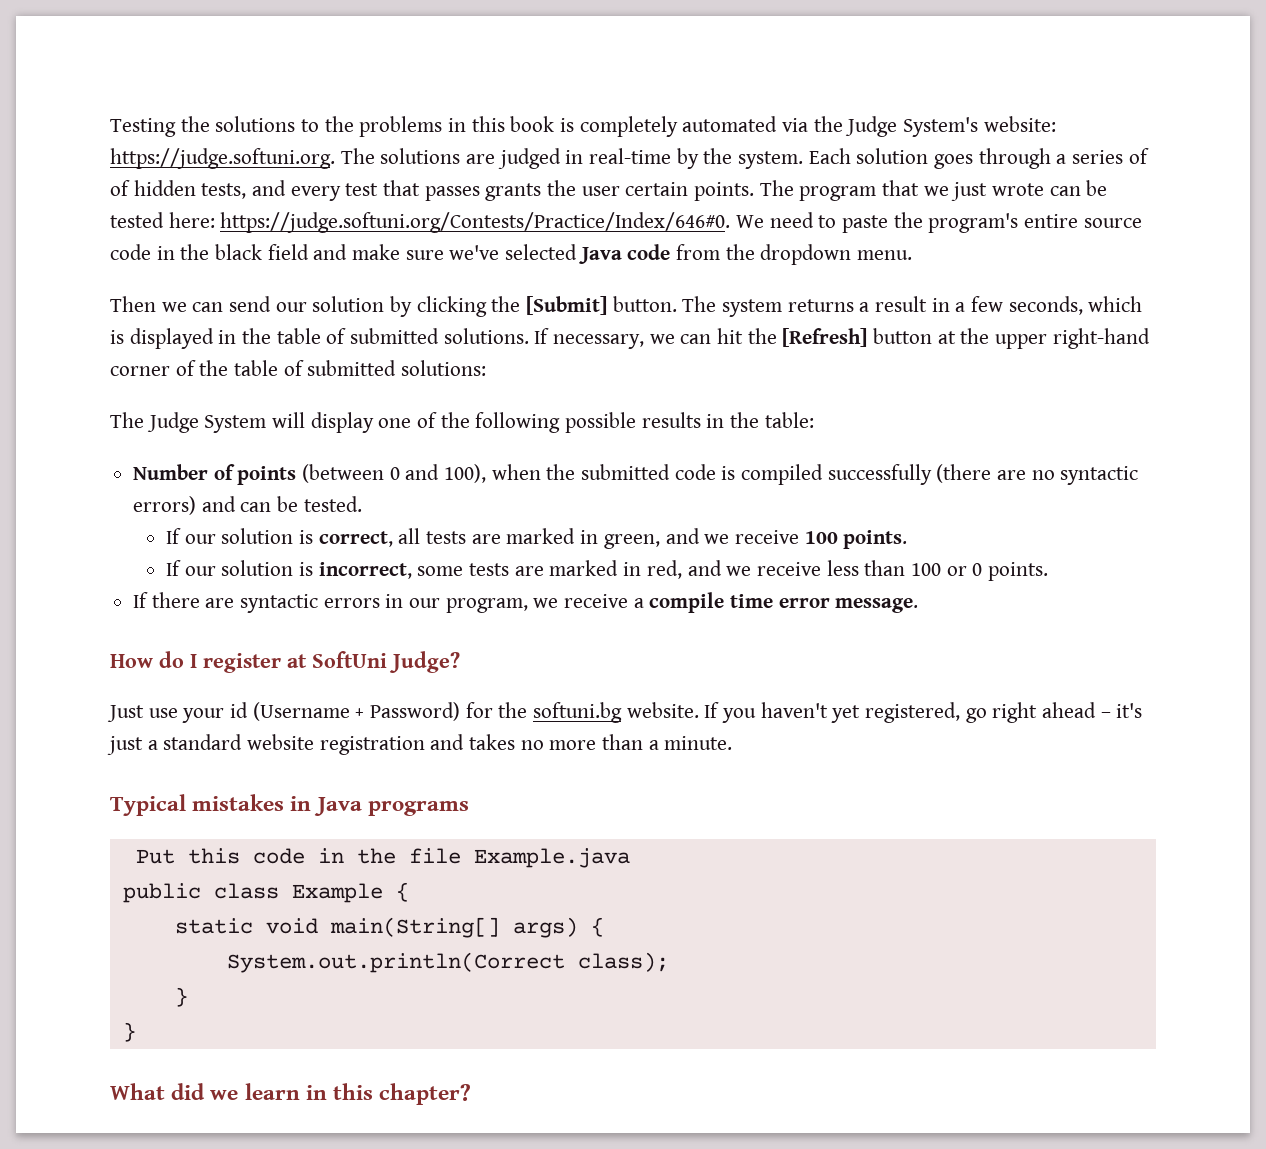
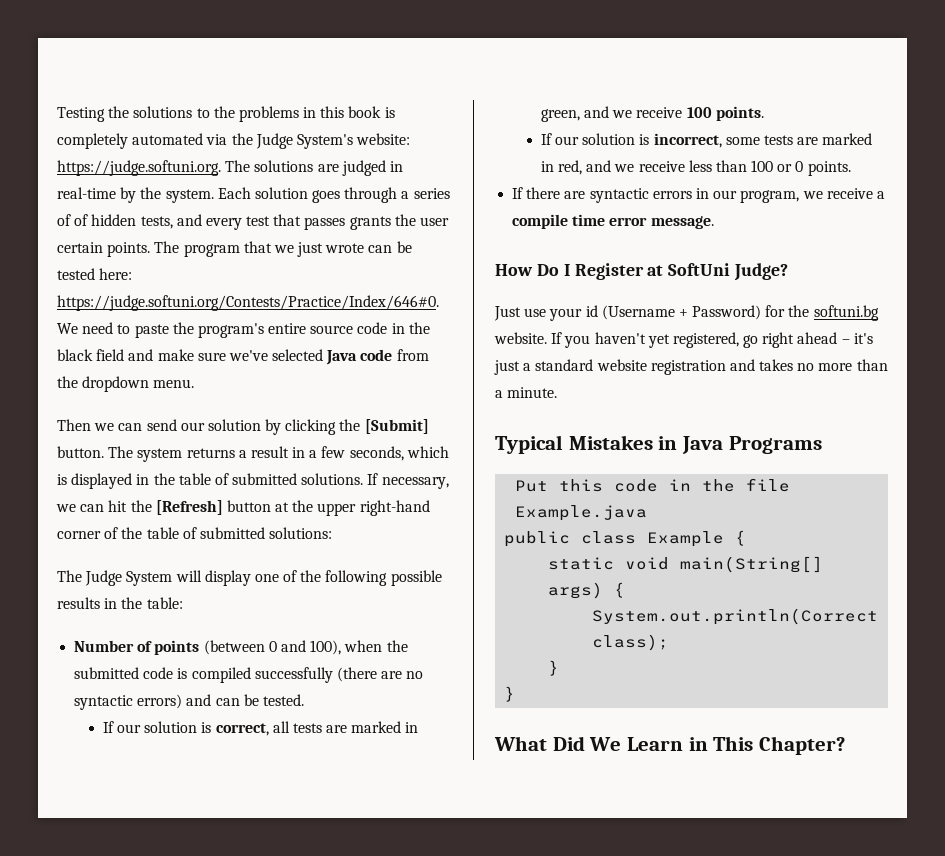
- How do I register at SoftUni Judge?
+ How Do I Register at SoftUni Judge?
- Typical mistakes in Java programs
+ Typical Mistakes in Java Programs
- What did we learn in this chapter?
+ What Did We Learn in This Chapter?

